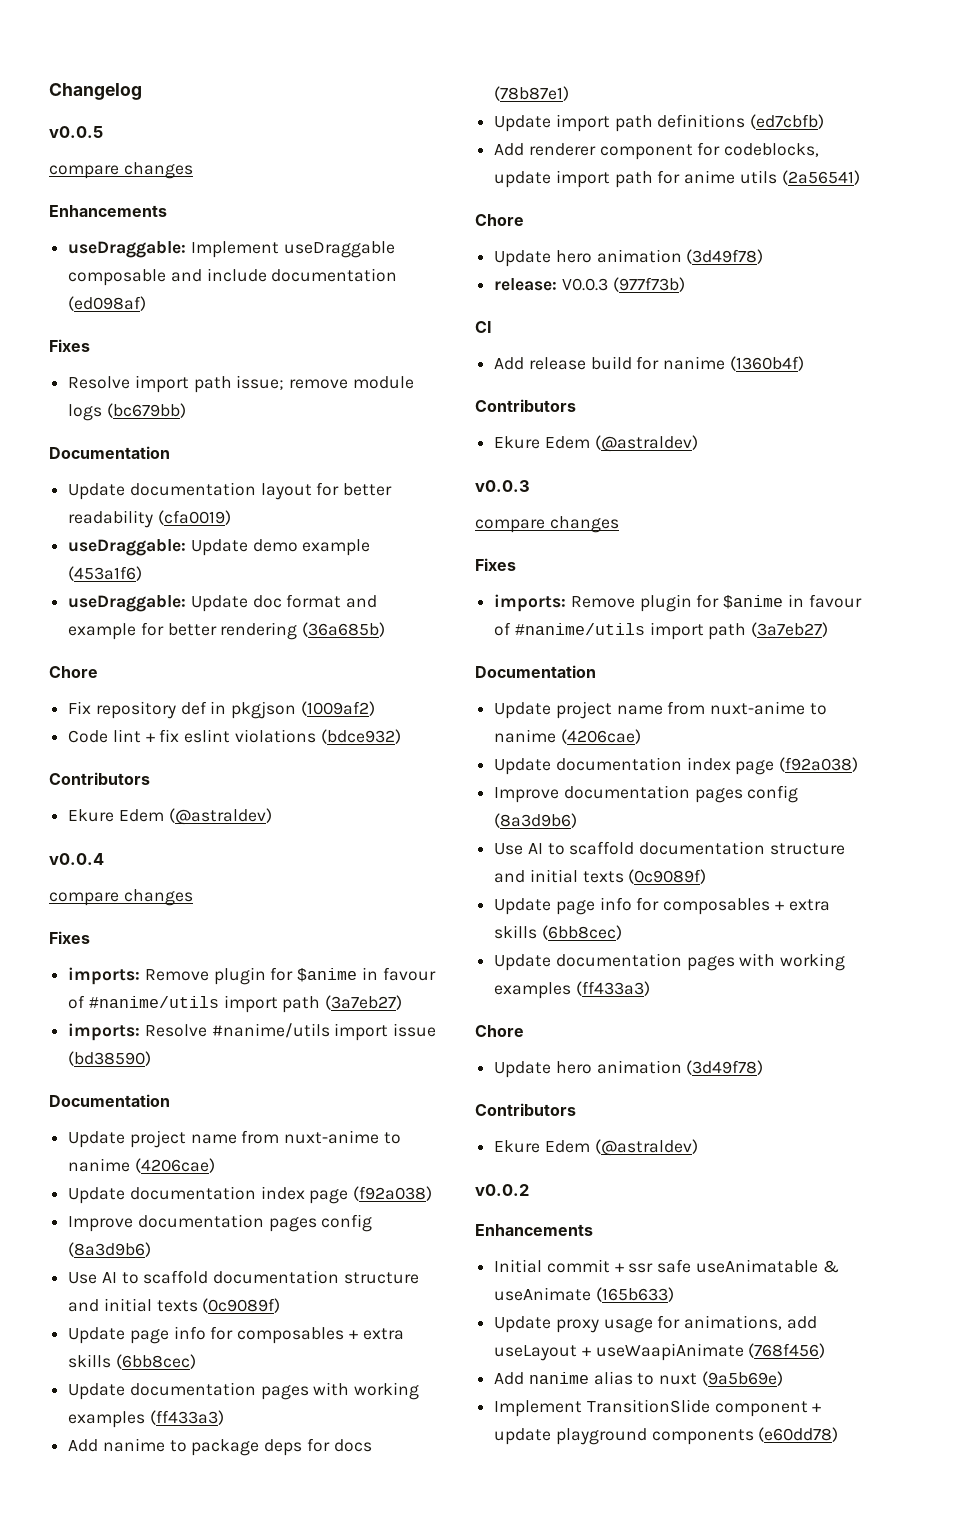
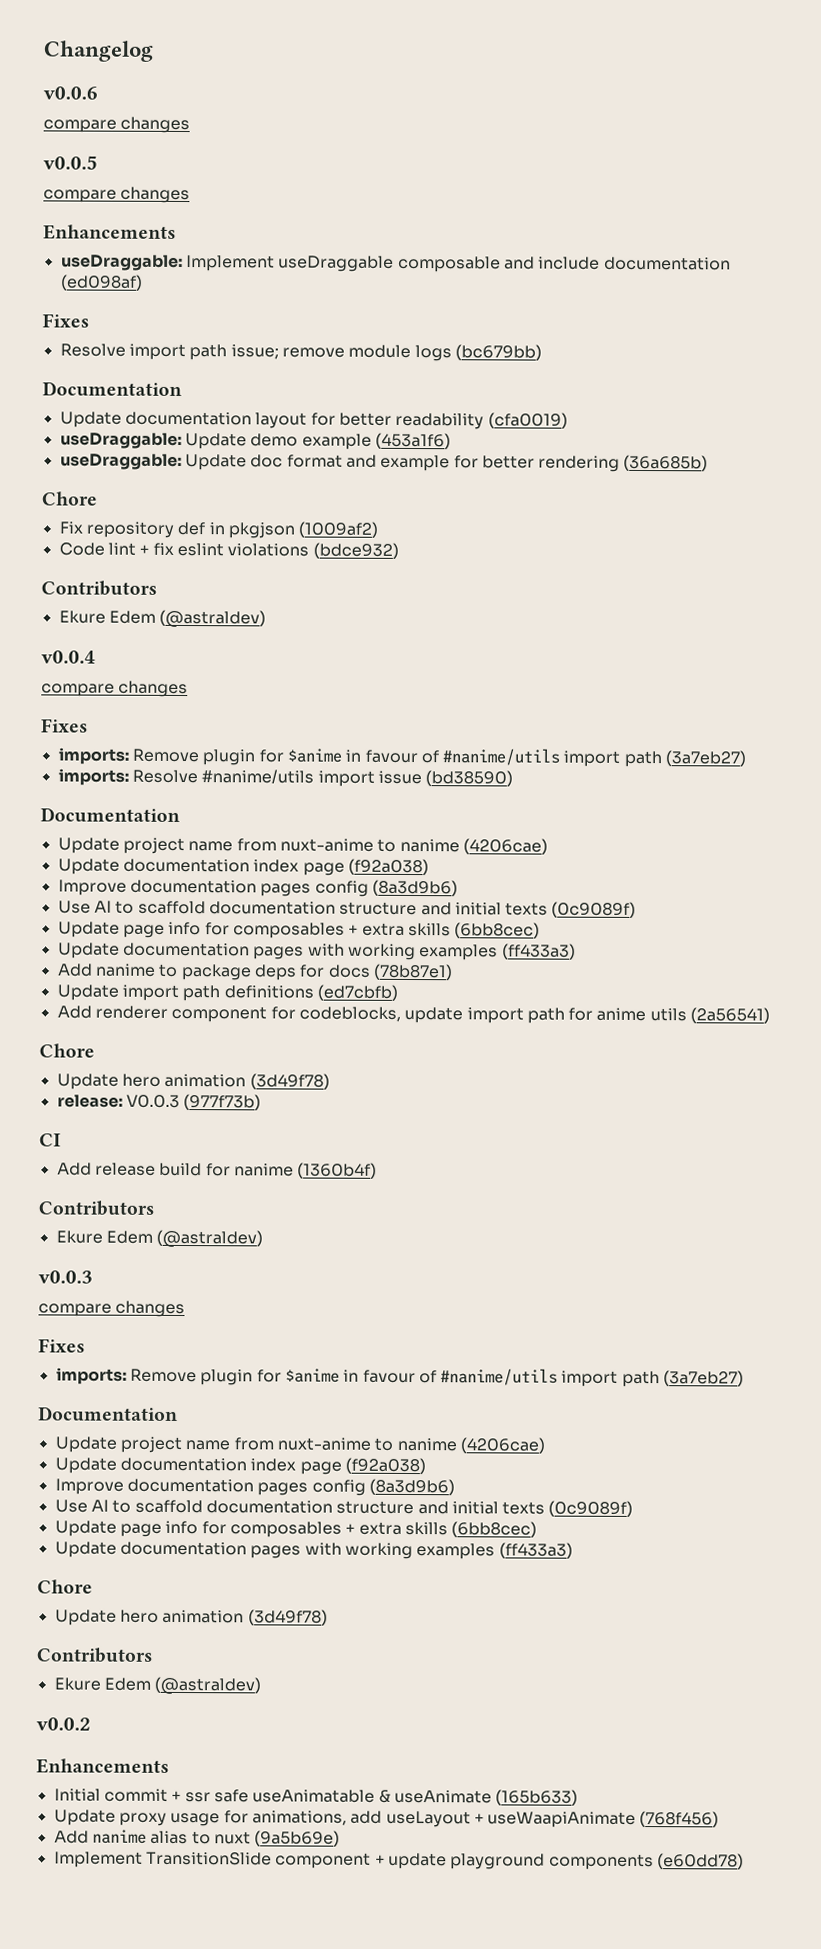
+ v0.0.6
+ compare changes

